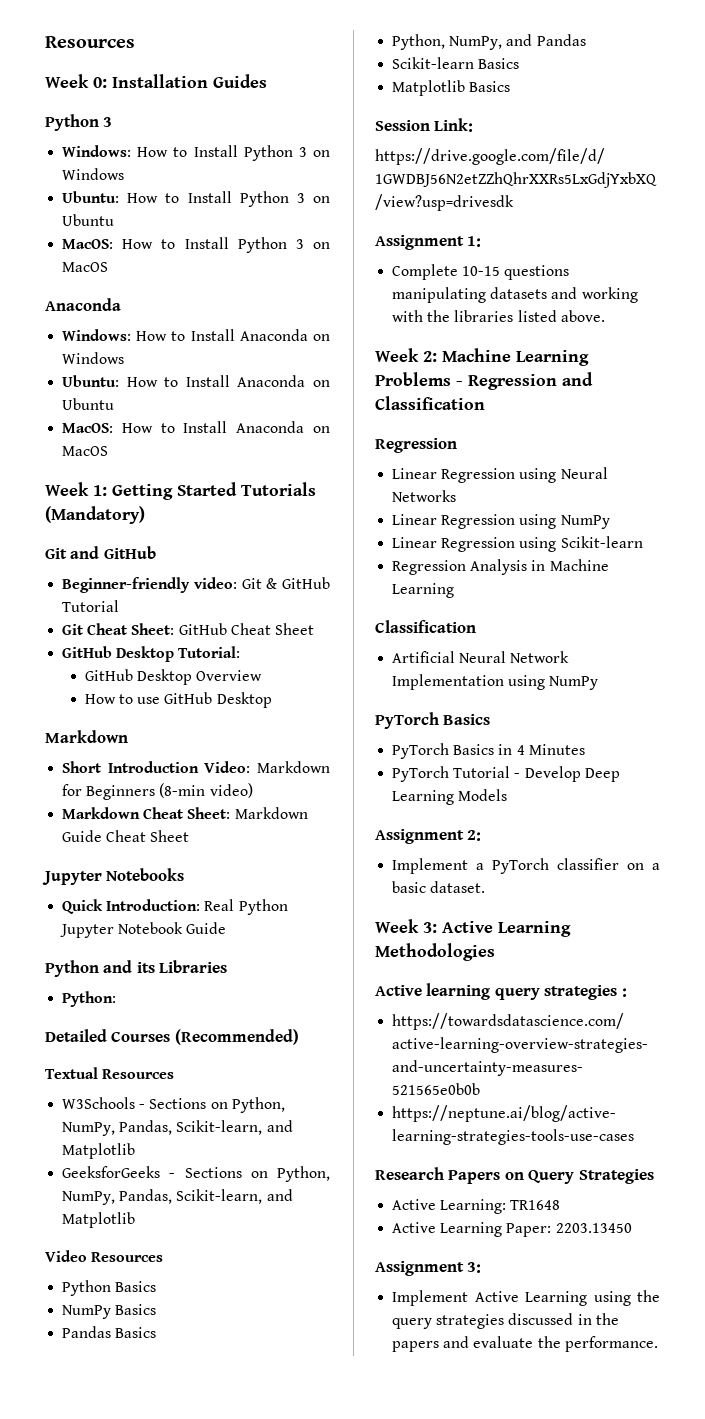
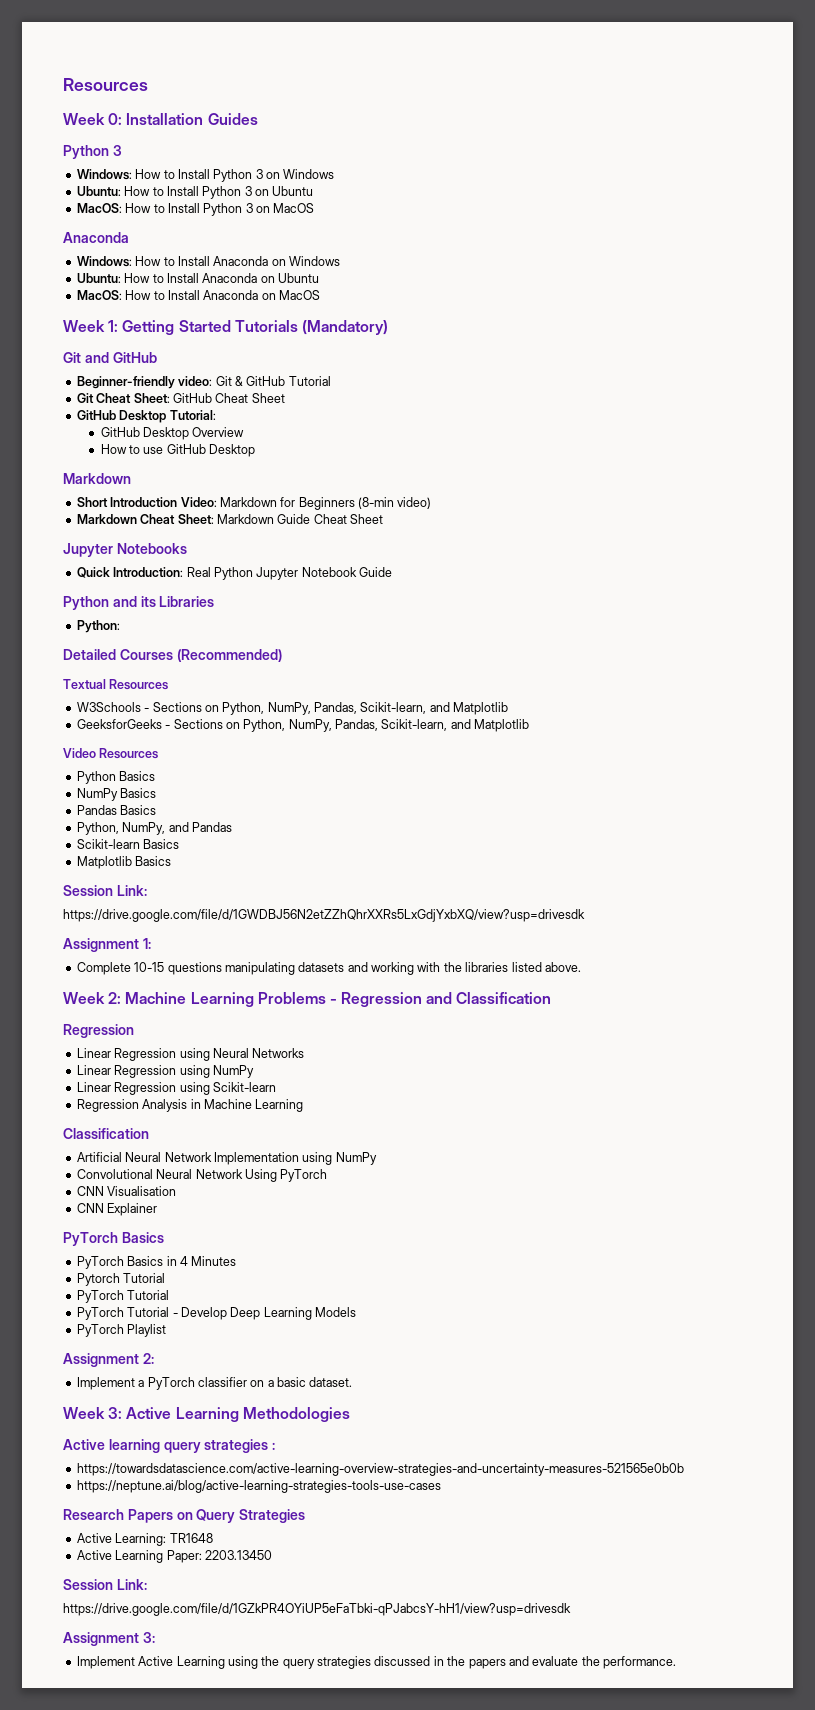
+ Convolutional Neural Network Using PyTorch
+ CNN Visualisation
+ CNN Explainer
+ Pytorch Tutorial
+ PyTorch Tutorial
+ PyTorch Playlist
  Active Learning Paper: 2203.13450
+ Session Link:
+ https://drive.google.com/file/d/1GZkPR4OYiUP5eFaTbki-qPJabcsY-hH1/view?usp=drivesdk

